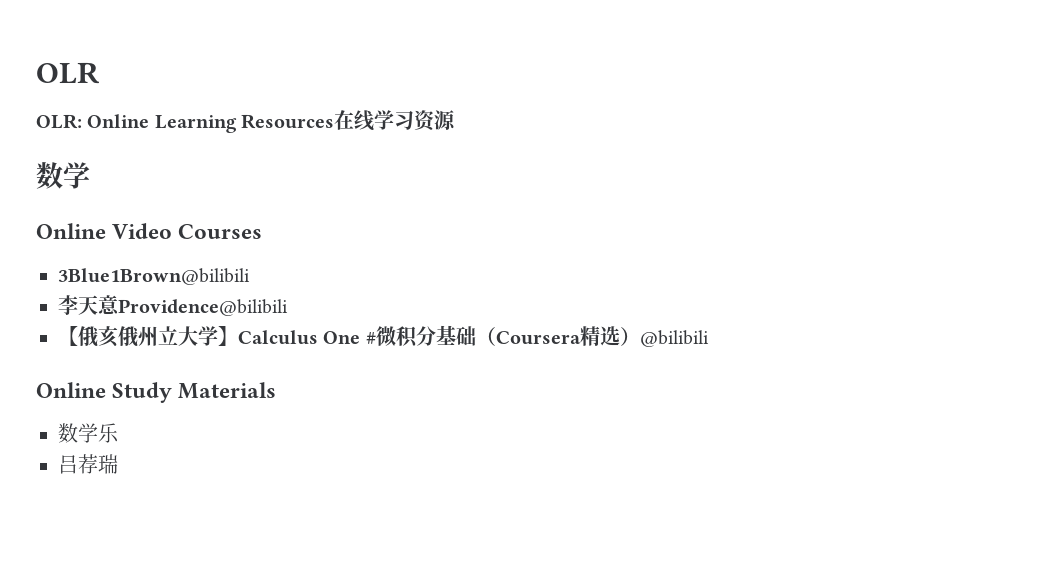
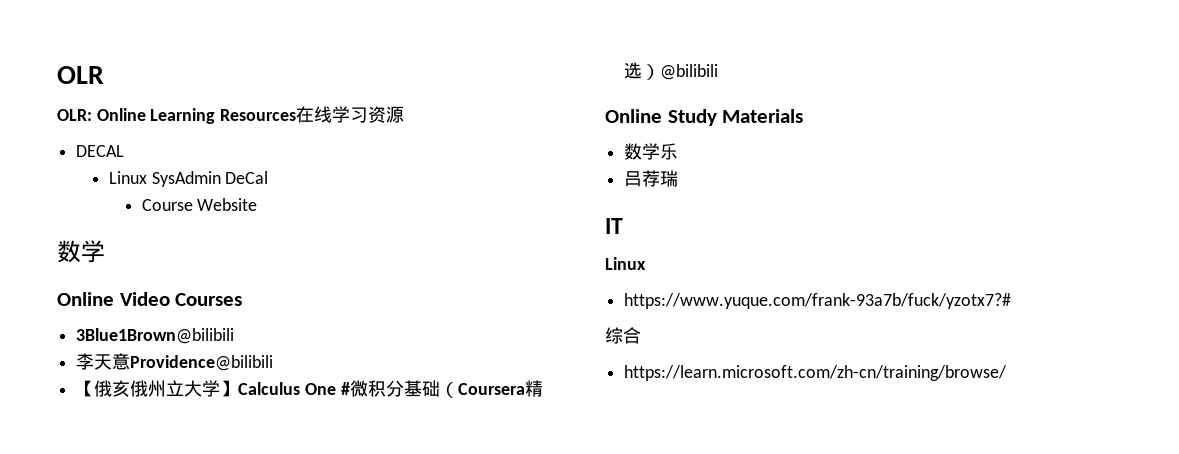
+ DECAL
+ Linux SysAdmin DeCal
+ Course Website
+ IT
+ Linux
+ https://www.yuque.com/frank-93a7b/fuck/yzotx7?#
+ 综合
+ https://learn.microsoft.com/zh-cn/training/browse/

